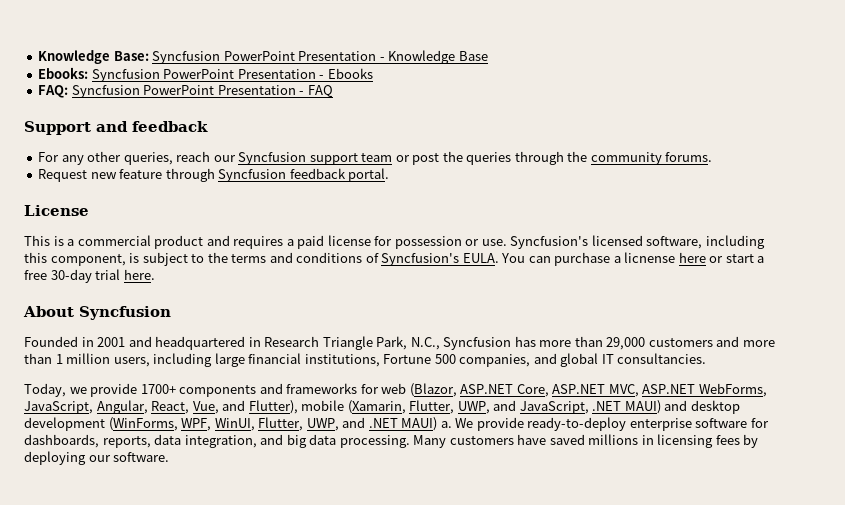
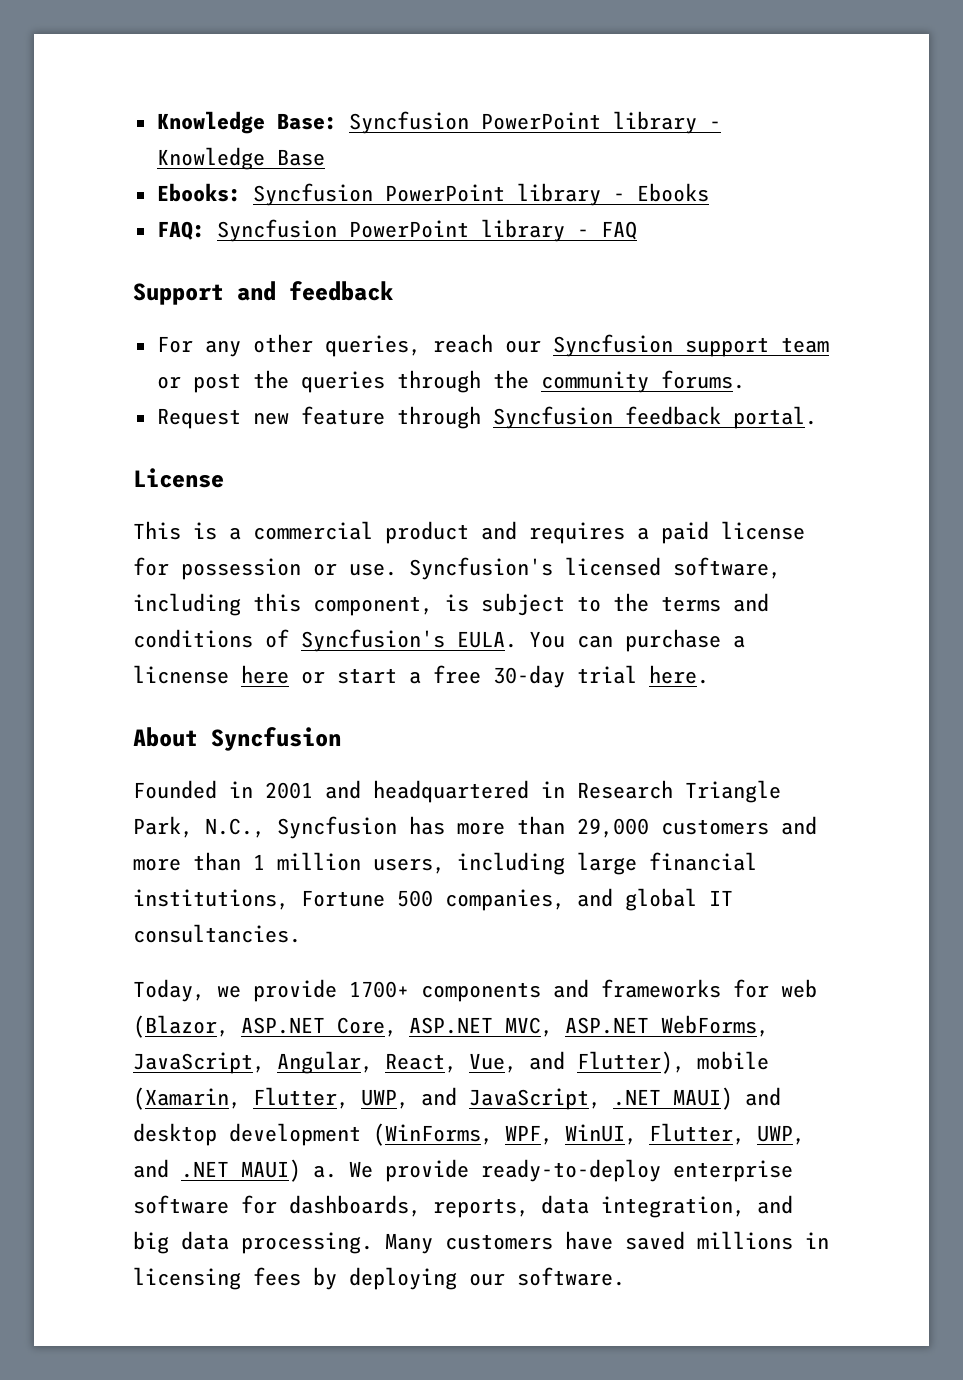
- Knowledge Base: Syncfusion PowerPoint Presentation - Knowledge Base
+ Knowledge Base: Syncfusion PowerPoint library - Knowledge Base
- Ebooks: Syncfusion PowerPoint Presentation - Ebooks
+ Ebooks: Syncfusion PowerPoint library - Ebooks
- FAQ: Syncfusion PowerPoint Presentation - FAQ
+ FAQ: Syncfusion PowerPoint library - FAQ

